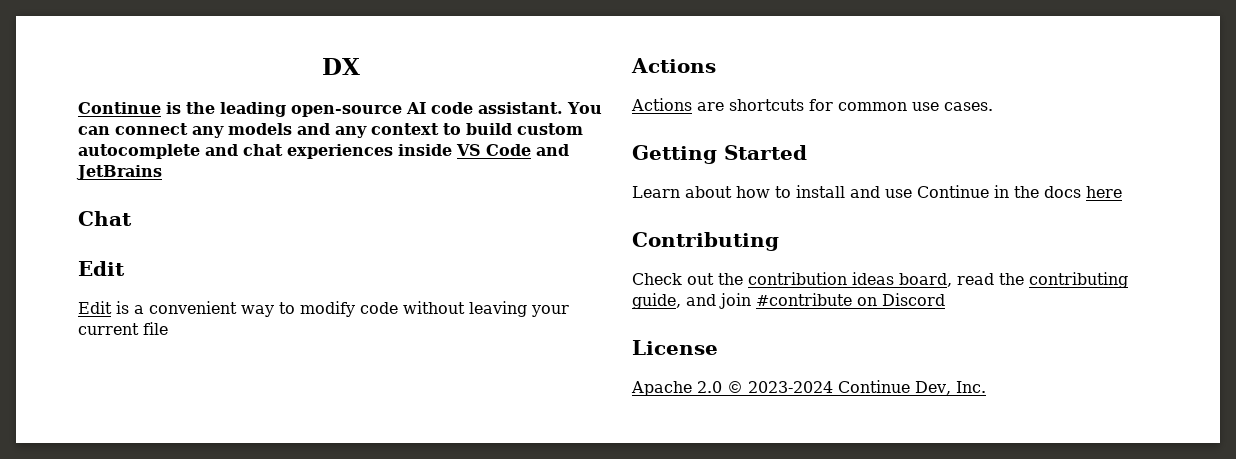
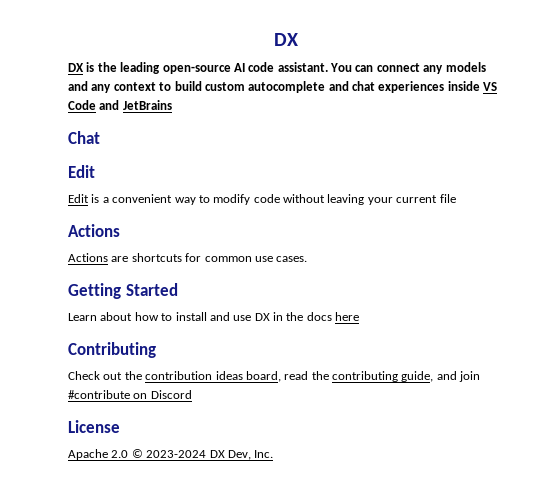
- Continue is the leading open-source AI code assistant.
+ DX is the leading open-source AI code assistant.
- Learn about how to install and use Continue in the docs here
+ Learn about how to install and use DX in the docs here
- Apache 2.0 © 2023-2024 Continue Dev, Inc.
+ Apache 2.0 © 2023-2024 DX Dev, Inc.

